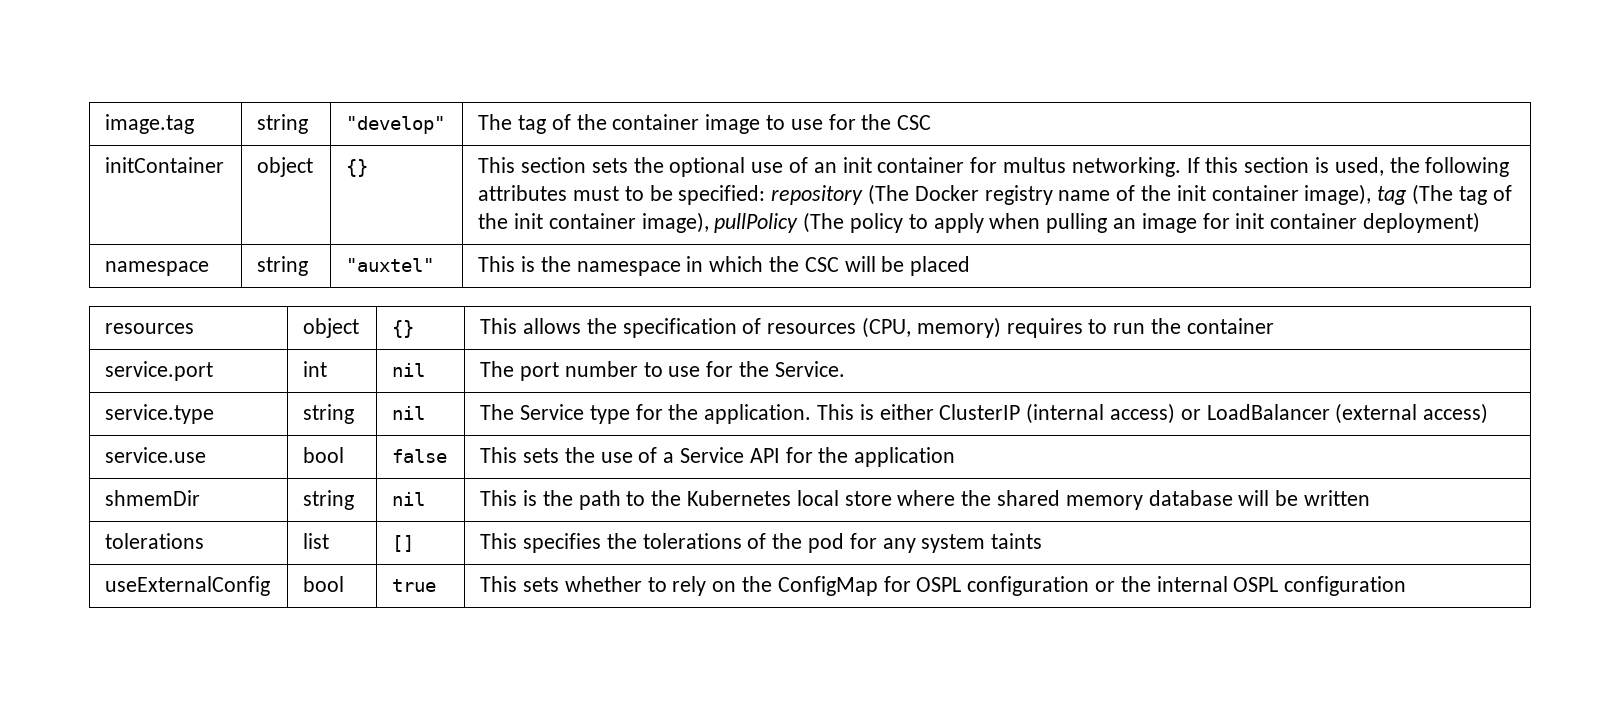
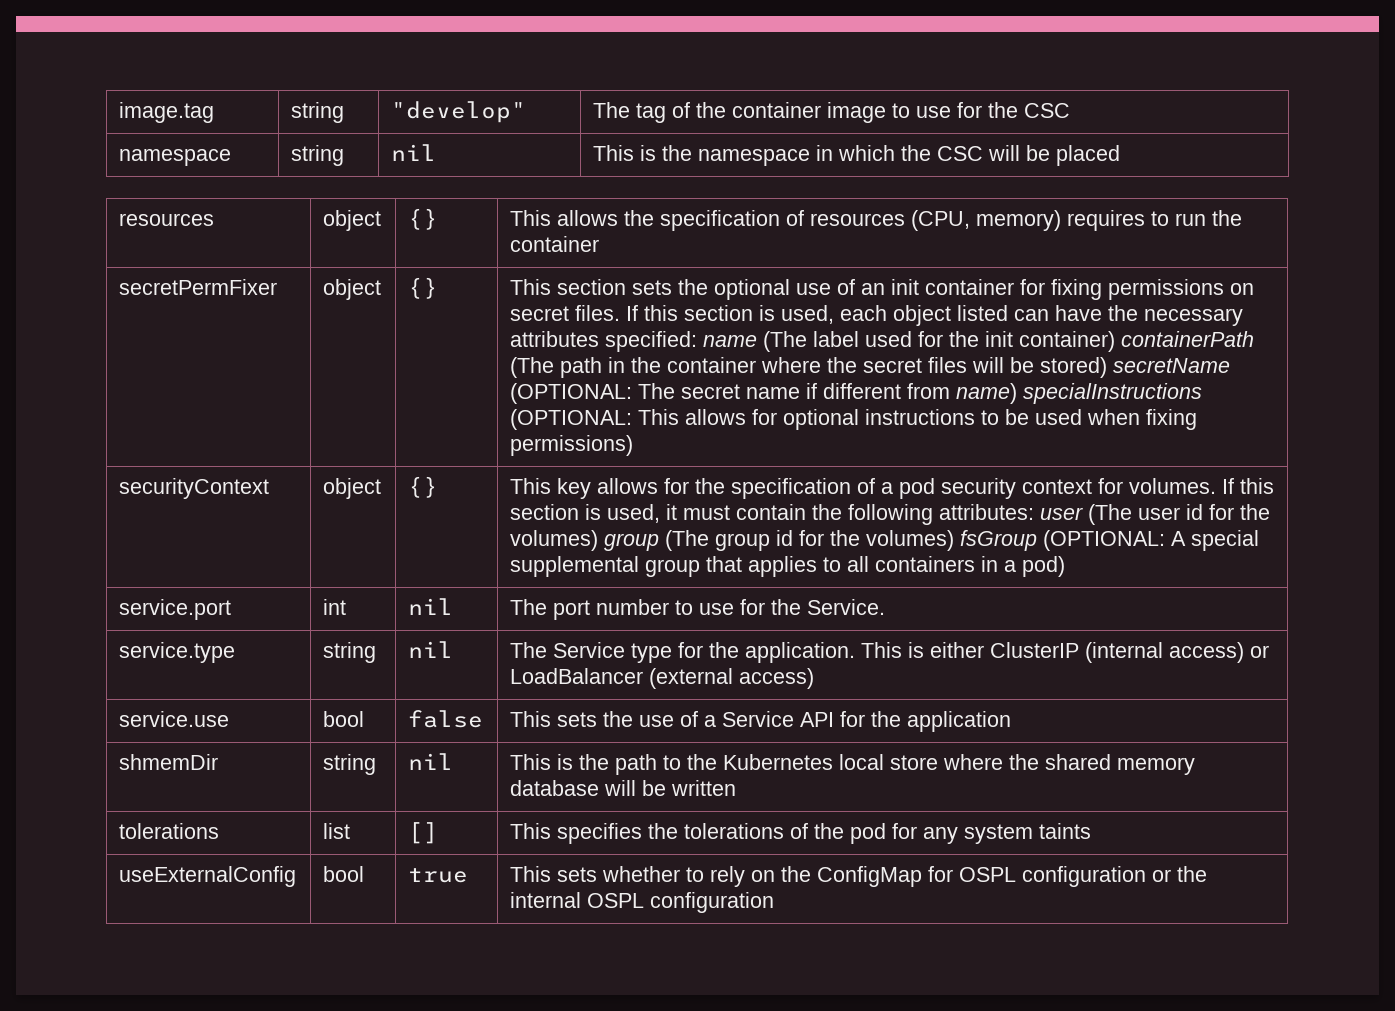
- initContainer | object | {} | This section sets the optional use of an init container for multus networking. If this section is used, the following attributes must to be specified: repository (The Docker registry name of the init container image), tag (The tag of the init container image), pullPolicy (The policy to apply when pulling an image for init container deployment)
- namespace | string | "auxtel" | This is the namespace in which the CSC will be placed
+ namespace | string | nil | This is the namespace in which the CSC will be placed
+ secretPermFixer | object | {} | This section sets the optional use of an init container for fixing permissions on secret files. If this section is used, each object listed can have the necessary attributes specified: name (The label used for the init container) containerPath (The path in the container where the secret files will be stored) secretName (OPTIONAL: The secret name if different from name) specialInstructions (OPTIONAL: This allows for optional instructions to be used when fixing permissions)
+ securityContext | object | {} | This key allows for the specification of a pod security context for volumes. If this section is used, it must contain the following attributes: user (The user id for the volumes) group (The group id for the volumes) fsGroup (OPTIONAL: A special supplemental group that applies to all containers in a pod)

